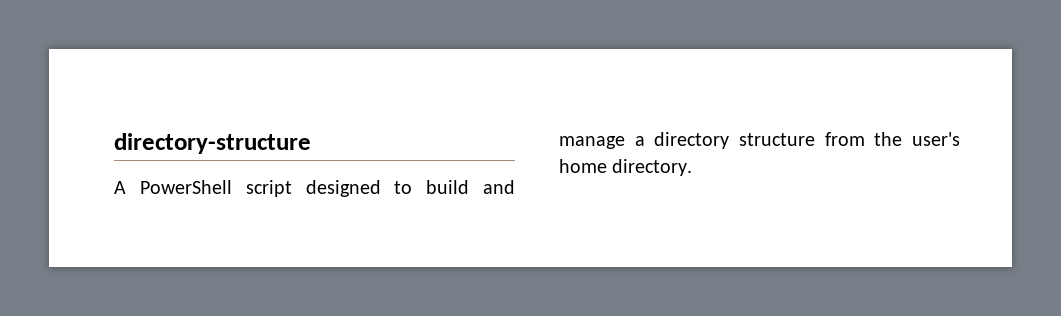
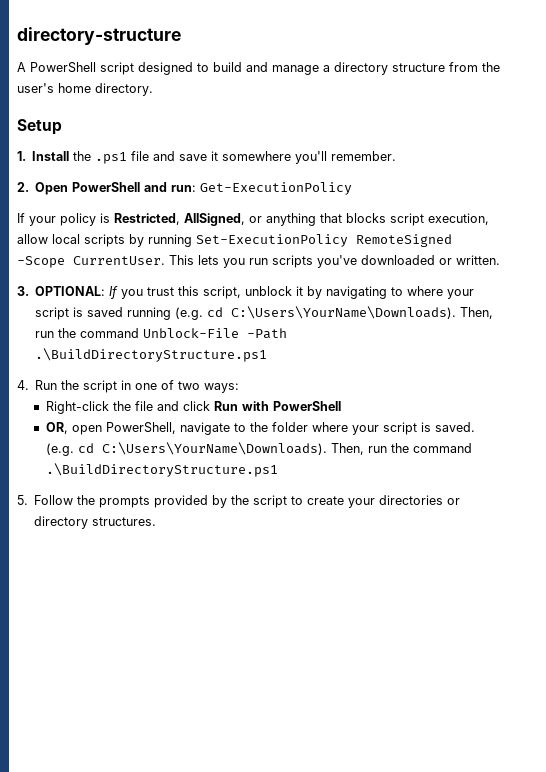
+ Setup
+ 1. Install the .ps1 file and save it somewhere you'll remember.
+ 2. Open PowerShell and run: Get-ExecutionPolicy
+ If your policy is Restricted, AllSigned, or anything that blocks script execution, allow local scripts by running Set-ExecutionPolicy RemoteSigned -Scope CurrentUser. This lets you run scripts you've downloaded or written.
+ 3. OPTIONAL: If you trust this script, unblock it by navigating to where your script is saved running (e.g. cd C:\Users\YourName\Downloads). Then, run the command Unblock-File -Path .\BuildDirectoryStructure.ps1
+ 4. Run the script in one of two ways:
+ Right-click the file and click Run with PowerShell
+ OR, open PowerShell, navigate to the folder where your script is saved. (e.g. cd C:\Users\YourName\Downloads). Then, run the command .\BuildDirectoryStructure.ps1
+ 5. Follow the prompts provided by the script to create your directories or directory structures.

